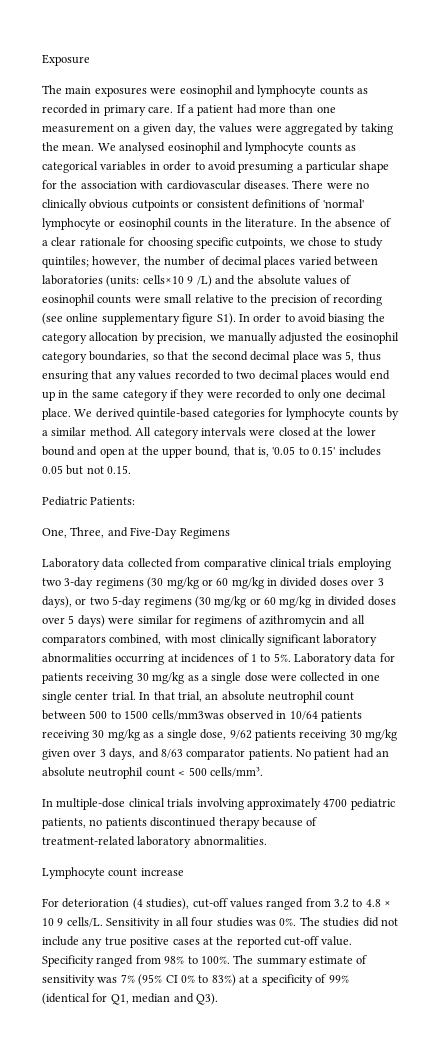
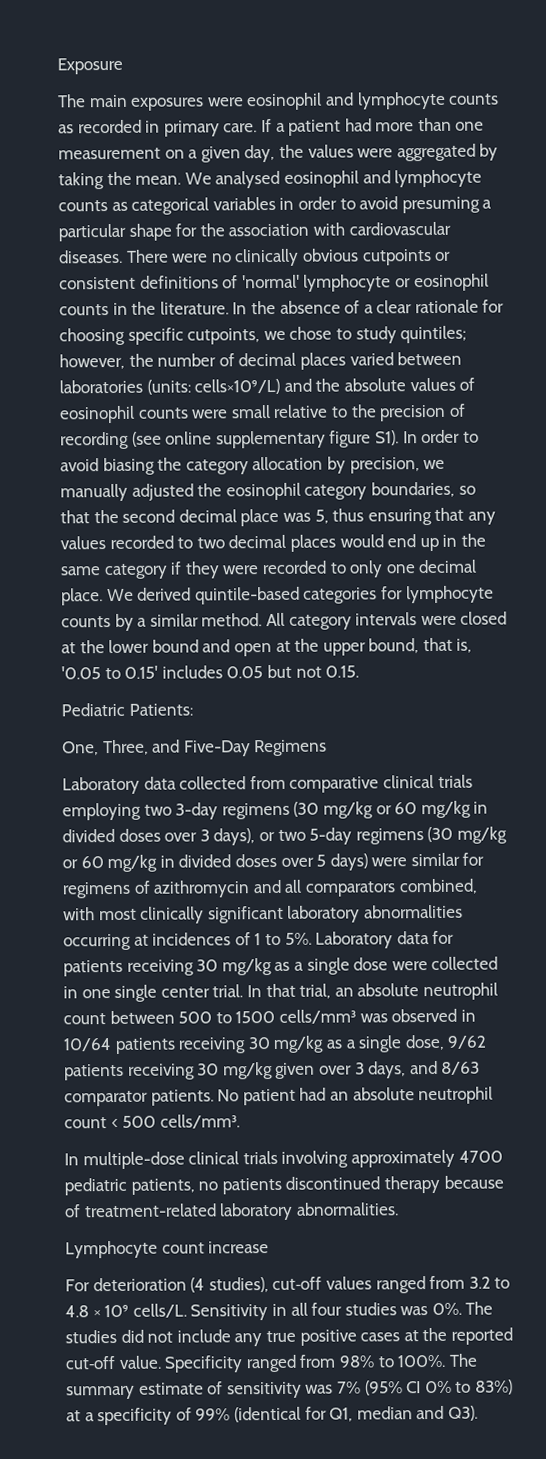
- cells×10 9 /L) and the absolute values of eosinophil counts were small relative to the precision of recording (see online supplementary figure S1). In order to avoid biasing the category allocation by precision, we manually adjusted the eosinophil category boundaries, so that the second decimal place was 5, thus ensuring that any values recorded to two decimal places would end up in the same category if they were recorded to only one decimal place.
+ cells×10⁹/L) and the absolute values of eosinophil counts were small relative to the precision of recording (see online supplementary figure S1). In order to avoid biasing the category allocation by precision, we manually adjusted the eosinophil category boundaries, so that the second decimal place was 5, thus ensuring that any values recorded to two decimal places would end up in the same category if they were recorded to only one decimal place.
- In that trial, an absolute neutrophil count between 500 to 1500 cells/mm3was observed in 10/64 patients receiving 30 mg/kg as a single dose, 9/62 patients receiving 30 mg/kg given over 3 days, and 8/63 comparator patients.
+ In that trial, an absolute neutrophil count between 500 to 1500 cells/mm³ was observed in 10/64 patients receiving 30 mg/kg as a single dose, 9/62 patients receiving 30 mg/kg given over 3 days, and 8/63 comparator patients.
- For deterioration (4 studies), cut‐off values ranged from 3.2 to 4.8 × 10 9 cells/L.
+ For deterioration (4 studies), cut‐off values ranged from 3.2 to 4.8 × 10⁹ cells/L.

